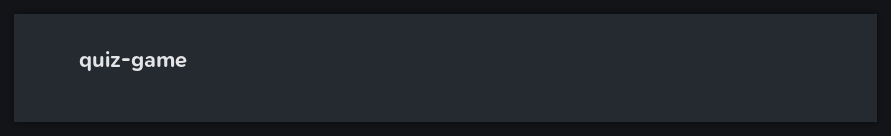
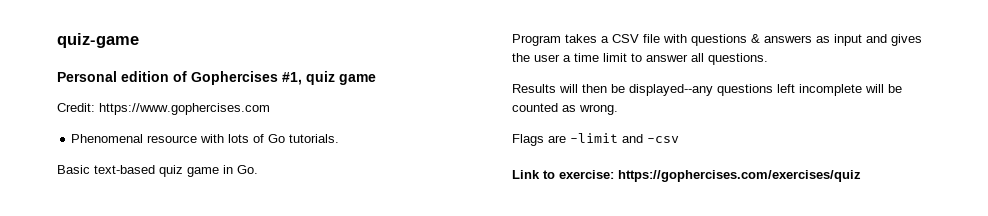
+ Personal edition of Gophercises #1, quiz game
+ Credit: https://www.gophercises.com
+ Phenomenal resource with lots of Go tutorials.
+ Basic text-based quiz game in Go.
+ Program takes a CSV file with questions & answers as input and gives the user a time limit to answer all questions.
+ Results will then be displayed--any questions left incomplete will be counted as wrong.
+ Flags are -limit and -csv
+ Link to exercise: https://gophercises.com/exercises/quiz

